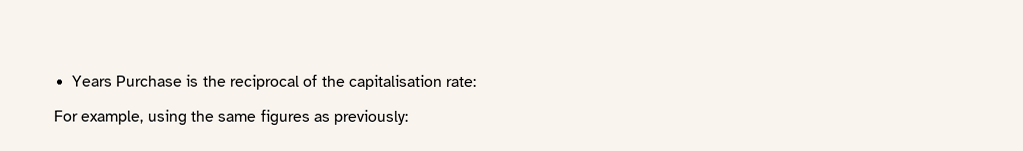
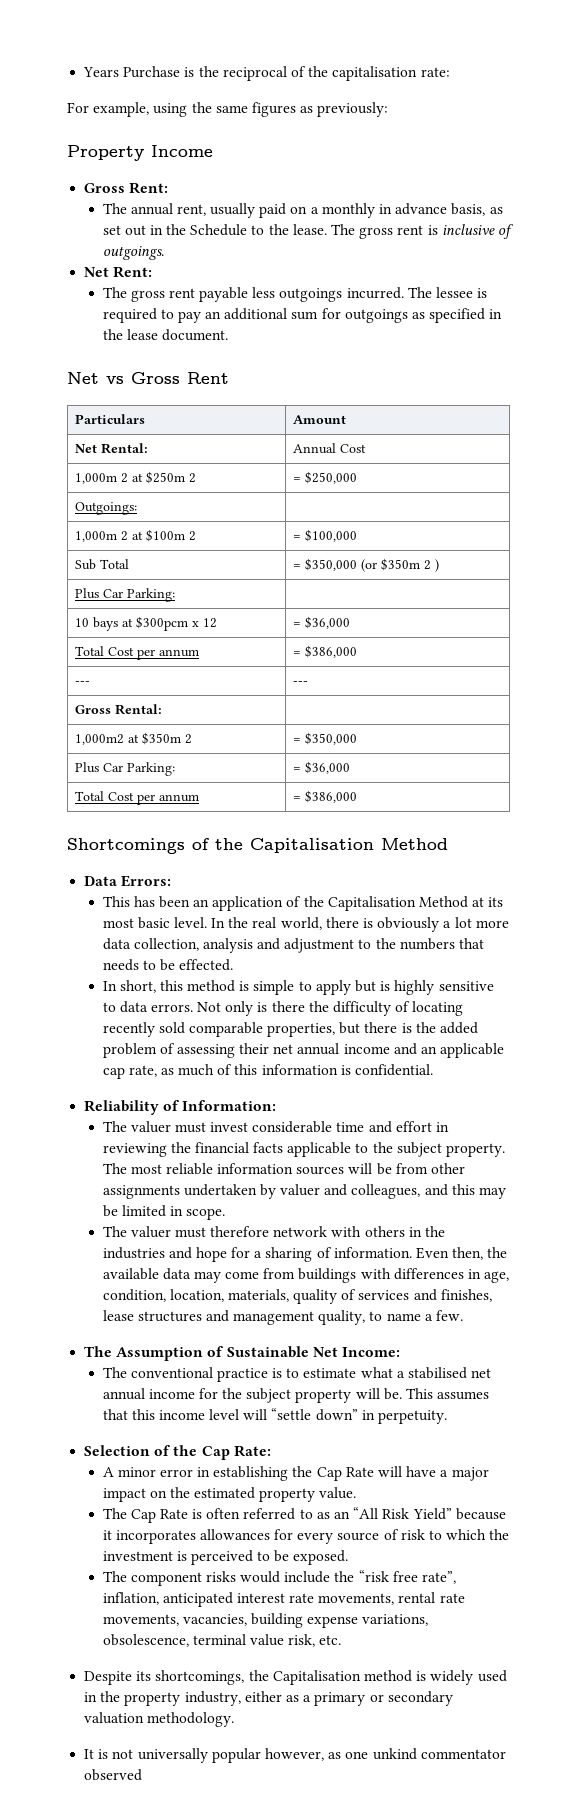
+ Property Income
+ Gross Rent:
+ The annual rent, usually paid on a monthly in advance basis, as set out in the Schedule to the lease. The gross rent is inclusive of outgoings.
+ Net Rent:
+ The gross rent payable less outgoings incurred. The lessee is required to pay an additional sum for outgoings as specified in the lease document.
+ Net vs Gross Rent
+ Particulars | Amount
+ Net Rental: | Annual Cost
+ 1,000m 2 at $250m 2 | = $250,000
+ Outgoings: |
+ 1,000m 2 at $100m 2 | = $100,000
+ Sub Total | = $350,000 (or $350m 2 )
+ Plus Car Parking: |
+ 10 bays at $300pcm x 12 | = $36,000
+ Total Cost per annum | = $386,000
+ --- | ---
+ Gross Rental: |
+ 1,000m2 at $350m 2 | = $350,000
+ Plus Car Parking: | = $36,000
+ Total Cost per annum | = $386,000
+ Shortcomings of the Capitalisation Method
+ Data Errors:
+ This has been an application of the Capitalisation Method at its most basic level. In the real world, there is obviously a lot more data collection, analysis and adjustment to the numbers that needs to be effected.
+ In short, this method is simple to apply but is highly sensitive to data errors. Not only is there the difficulty of locating recently sold comparable properties, but there is the added problem of assessing their net annual income and an applicable cap rate, as much of this information is confidential.
+ Reliability of Information:
+ The valuer must invest considerable time and effort in reviewing the financial facts applicable to the subject property. The most reliable information sources will be from other assignments undertaken by valuer and colleagues, and this may be limited in scope.
+ The valuer must therefore network with others in the industries and hope for a sharing of information. Even then, the available data may come from buildings with differences in age, condition, location, materials, quality of services and finishes, lease structures and management quality, to name a few.
+ The Assumption of Sustainable Net Income:
+ The conventional practice is to estimate what a stabilised net annual income for the subject property will be. This assumes that this income level will “settle down” in perpetuity.
+ Selection of the Cap Rate:
+ A minor error in establishing the Cap Rate will have a major impact on the estimated property value.
+ The Cap Rate is often referred to as an “All Risk Yield” because it incorporates allowances for every source of risk to which the investment is perceived to be exposed.
+ The component risks would include the “risk free rate”, inflation, anticipated interest rate movements, rental rate movements, vacancies, building expense variations, obsolescence, terminal value risk, etc.
+ Despite its shortcomings, the Capitalisation method is widely used in the property industry, either as a primary or secondary valuation methodology.
+ It is not universally popular however, as one unkind commentator observed

